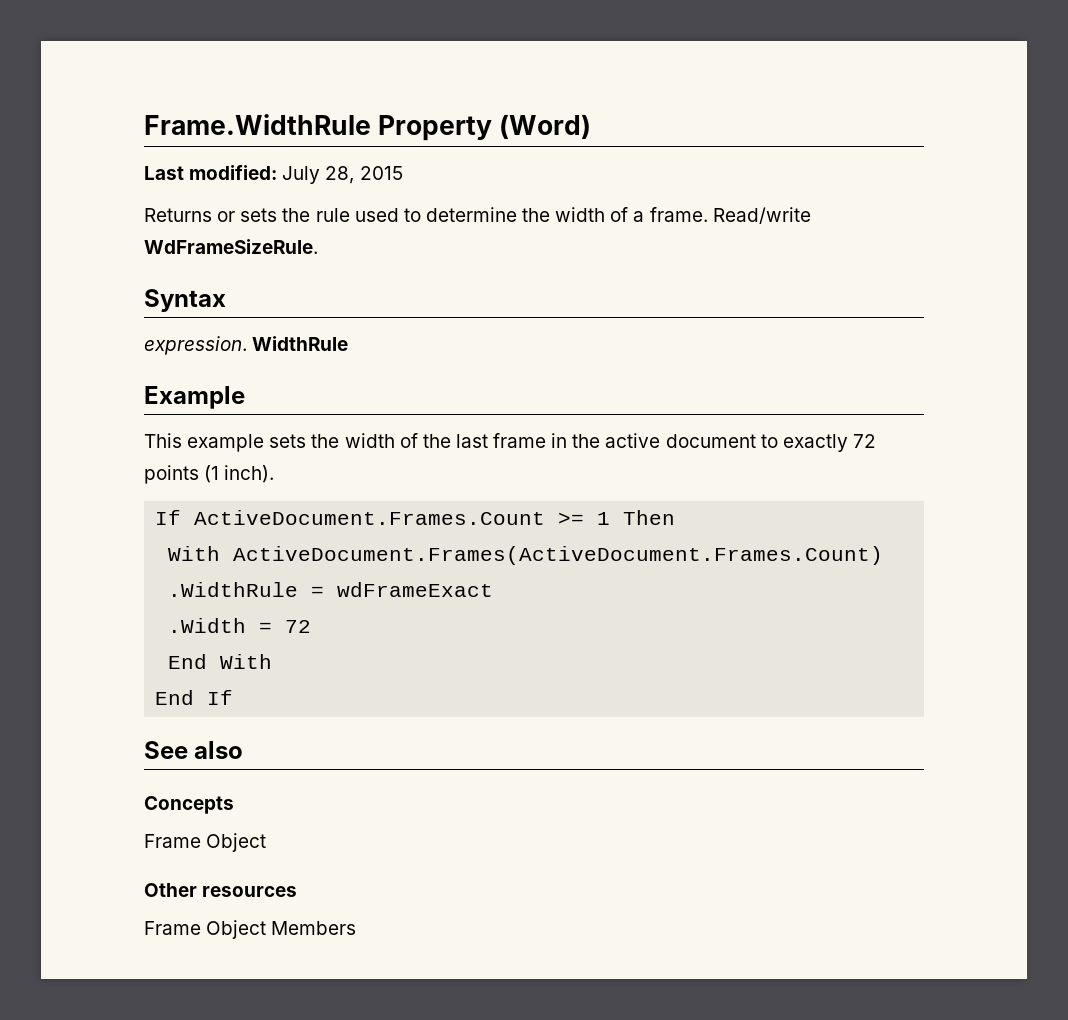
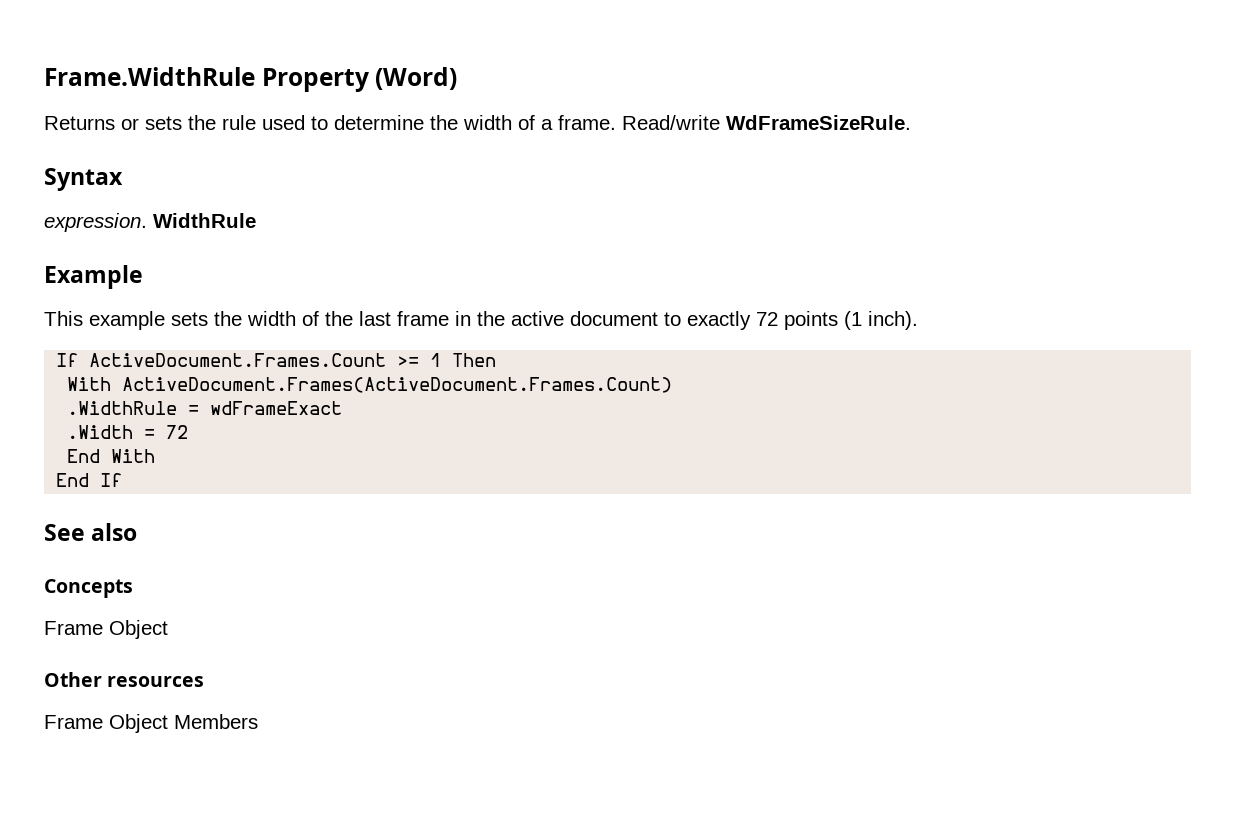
- Last modified: July 28, 2015

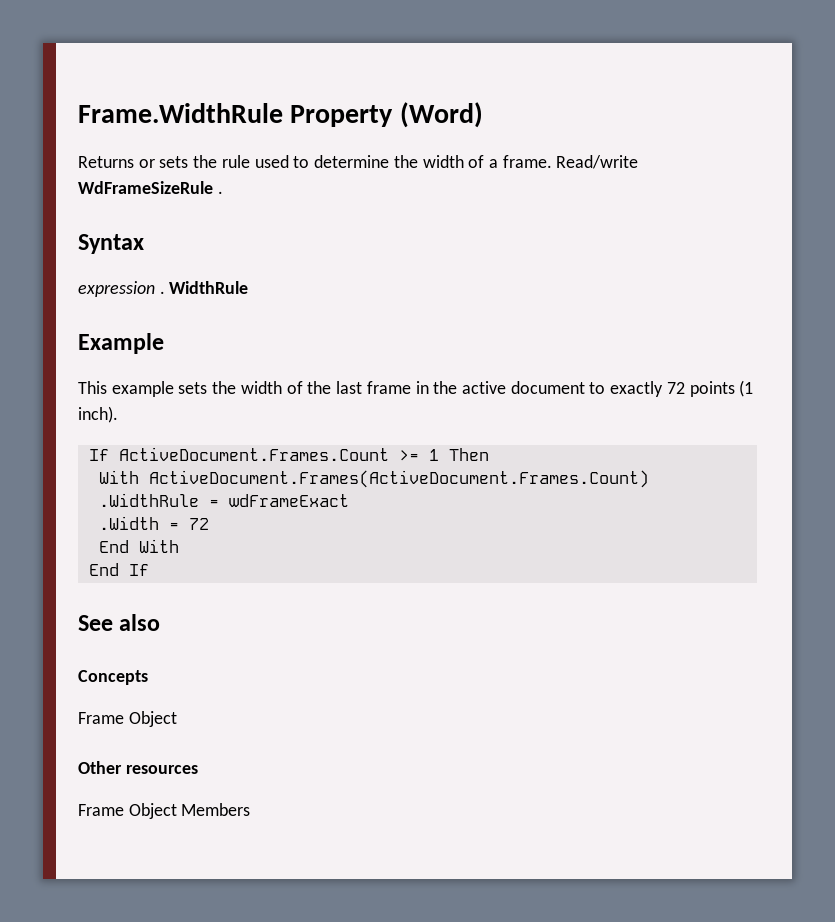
- Read/write WdFrameSizeRule.
+ Read/write WdFrameSizeRule .
- expression.
+ expression .

